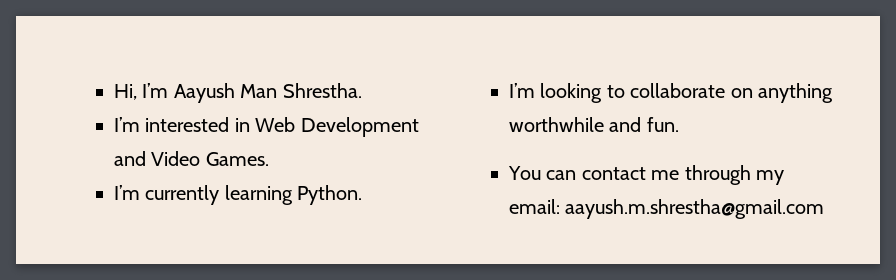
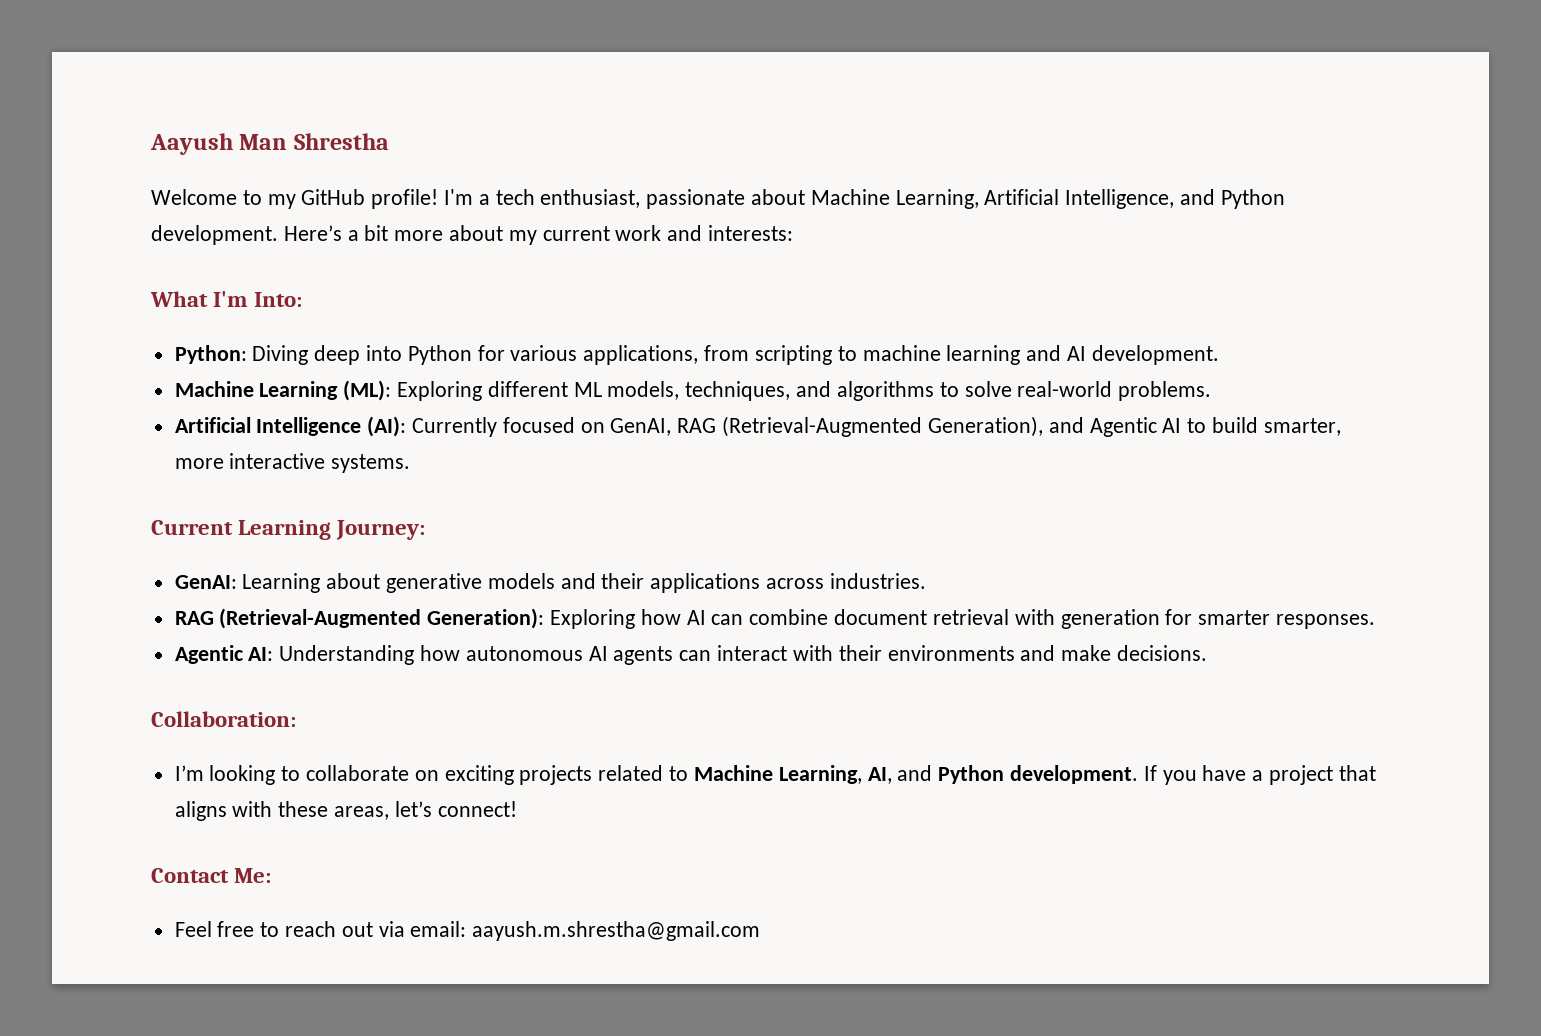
- Hi, I’m Aayush Man Shrestha.
- I’m interested in Web Development and Video Games.
- I’m currently learning Python.
+ Aayush Man Shrestha
+ Welcome to my GitHub profile! I'm a tech enthusiast, passionate about Machine Learning, Artificial Intelligence, and Python development. Here’s a bit more about my current work and interests:
+ What I'm Into:
+ Python: Diving deep into Python for various applications, from scripting to machine learning and AI development.
+ Machine Learning (ML): Exploring different ML models, techniques, and algorithms to solve real-world problems.
+ Artificial Intelligence (AI): Currently focused on GenAI, RAG (Retrieval-Augmented Generation), and Agentic AI to build smarter, more interactive systems.
+ Current Learning Journey:
+ GenAI: Learning about generative models and their applications across industries.
+ RAG (Retrieval-Augmented Generation): Exploring how AI can combine document retrieval with generation for smarter responses.
+ Agentic AI: Understanding how autonomous AI agents can interact with their environments and make decisions.
+ Collaboration:
- I’m looking to collaborate on anything worthwhile and fun.
- You can contact me through my email: aayush.m.shrestha@gmail.com
+ I’m looking to collaborate on exciting projects related to Machine Learning, AI, and Python development. If you have a project that aligns with these areas, let’s connect!
+ Contact Me:
+ Feel free to reach out via email: aayush.m.shrestha@gmail.com

